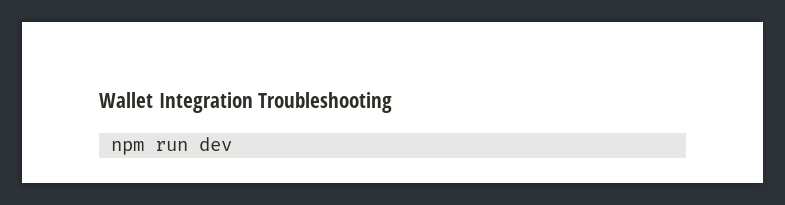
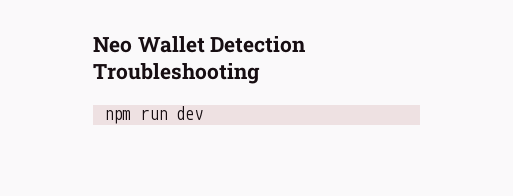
- Wallet Integration Troubleshooting
+ Neo Wallet Detection Troubleshooting

